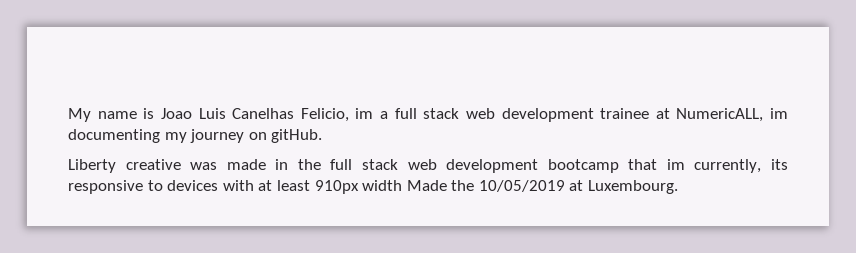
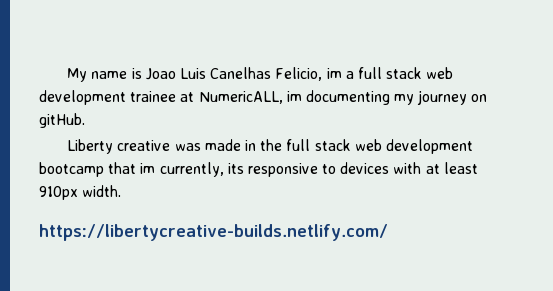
- Liberty creative was made in the full stack web development bootcamp that im currently, its responsive to devices with at least 910px width Made the 10/05/2019 at Luxembourg.
+ Liberty creative was made in the full stack web development bootcamp that im currently, its responsive to devices with at least 910px width.
+ https://libertycreative-builds.netlify.com/

